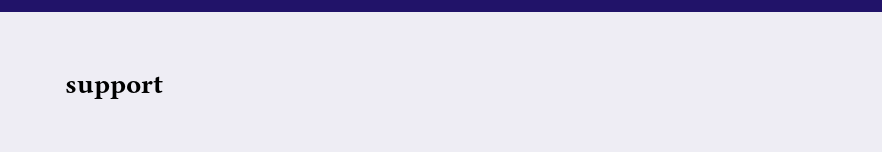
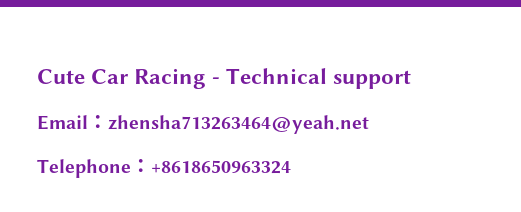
- support
+ Cute Car Racing - Technical support
+ Email：zhensha713263464@yeah.net
+ Telephone：+8618650963324

